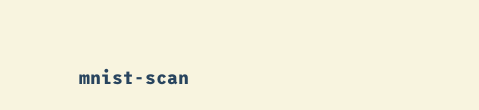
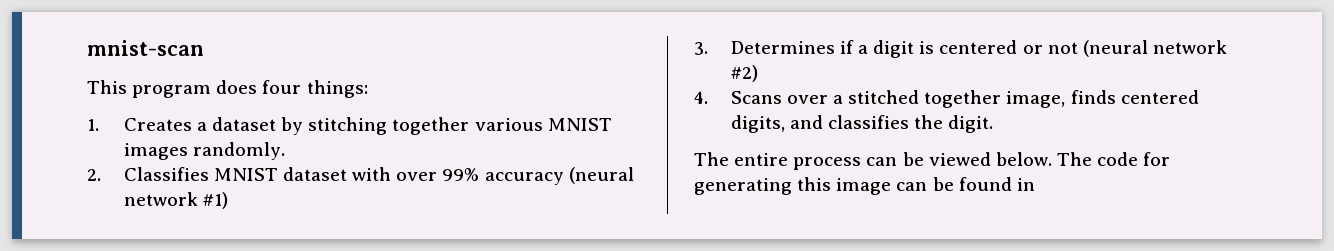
+ This program does four things:
+ 1. Creates a dataset by stitching together various MNIST images randomly.
+ 2. Classifies MNIST dataset with over 99% accuracy (neural network #1)
+ 3. Determines if a digit is centered or not (neural network #2)
+ 4. Scans over a stitched together image, finds centered digits, and classifies the digit.
+ The entire process can be viewed below. The code for generating this image can be found in

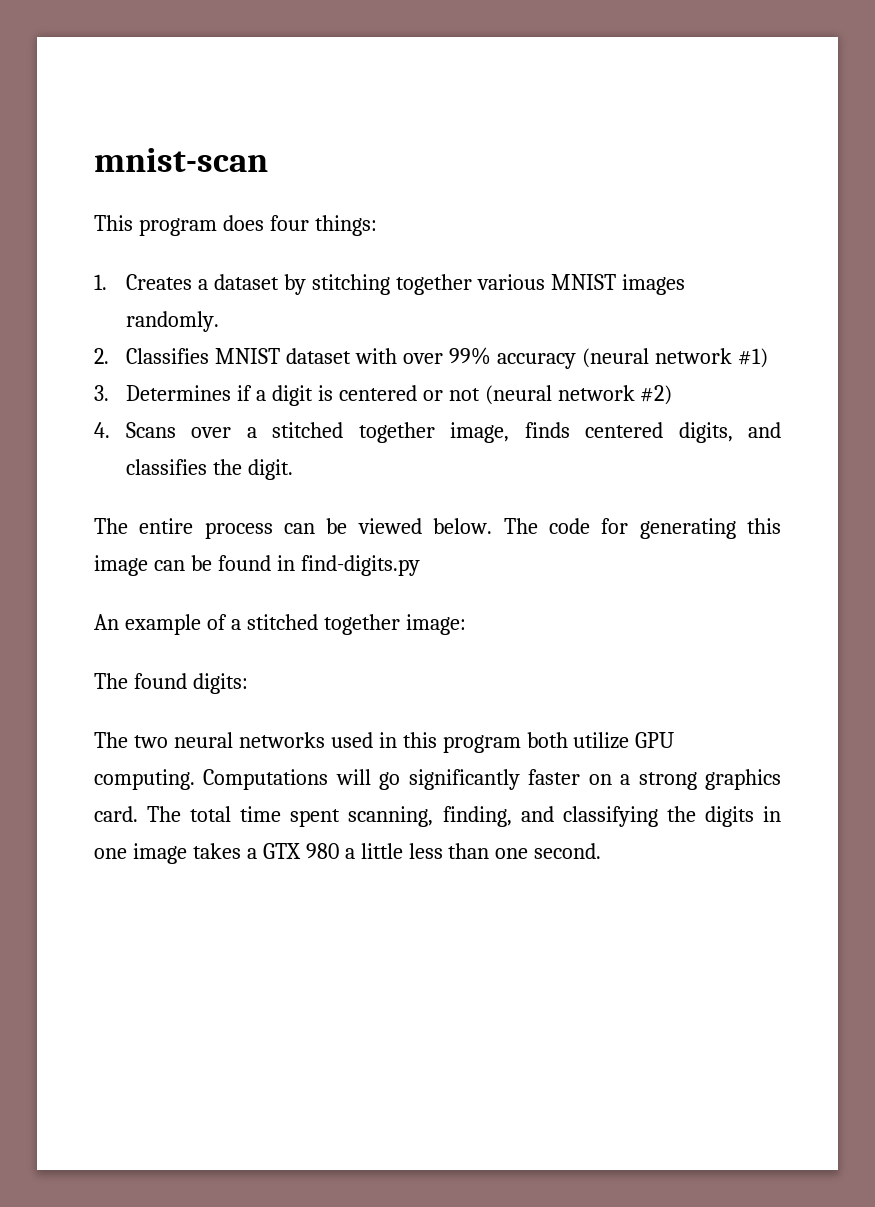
- The code for generating this image can be found in
+ The code for generating this image can be found in find-digits.py
+ An example of a stitched together image:
+ The found digits:
+ The two neural networks used in this program both utilize GPU computing. Computations will go significantly faster on a strong graphics card. The total time spent scanning, finding, and classifying the digits in one image takes a GTX 980 a little less than one second.

